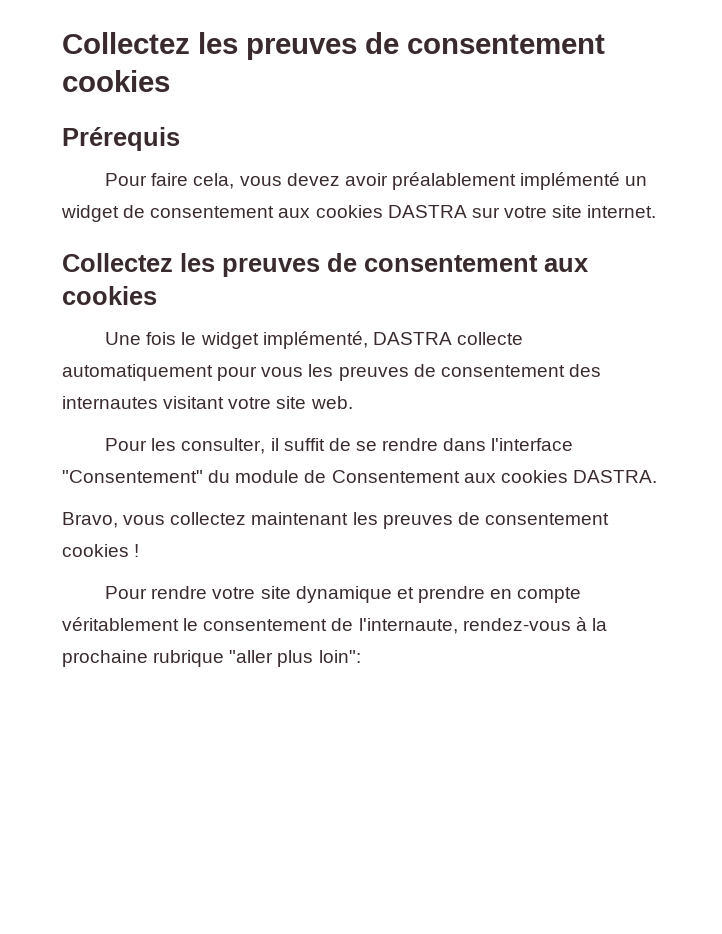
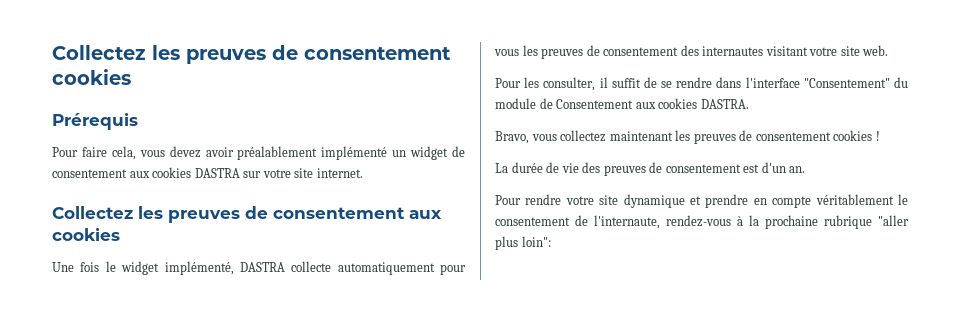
+ La durée de vie des preuves de consentement est d'un an.

